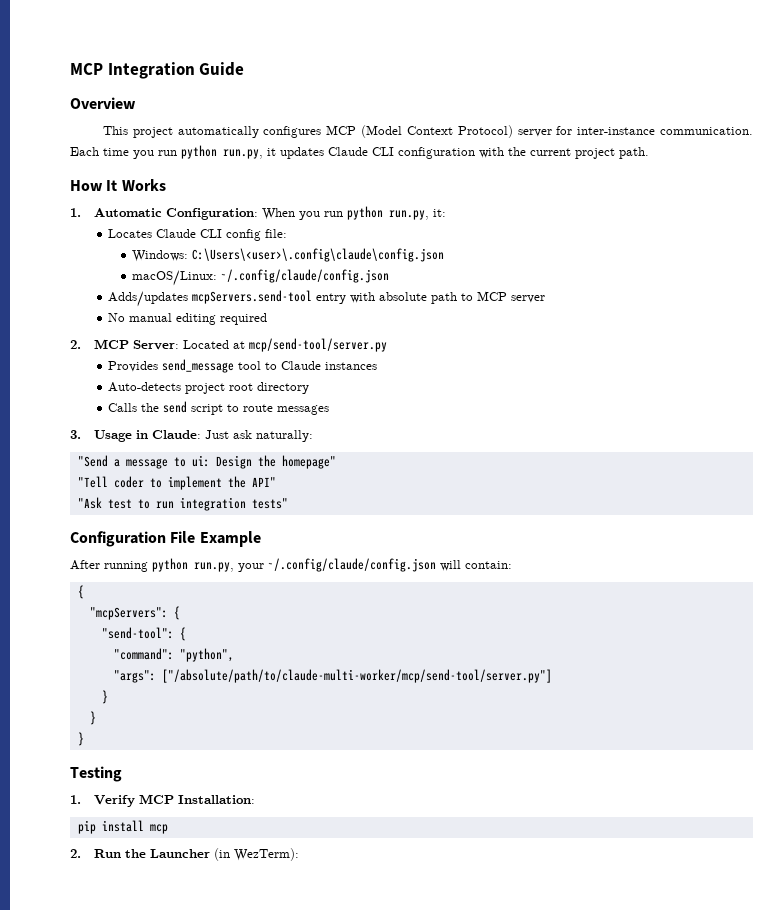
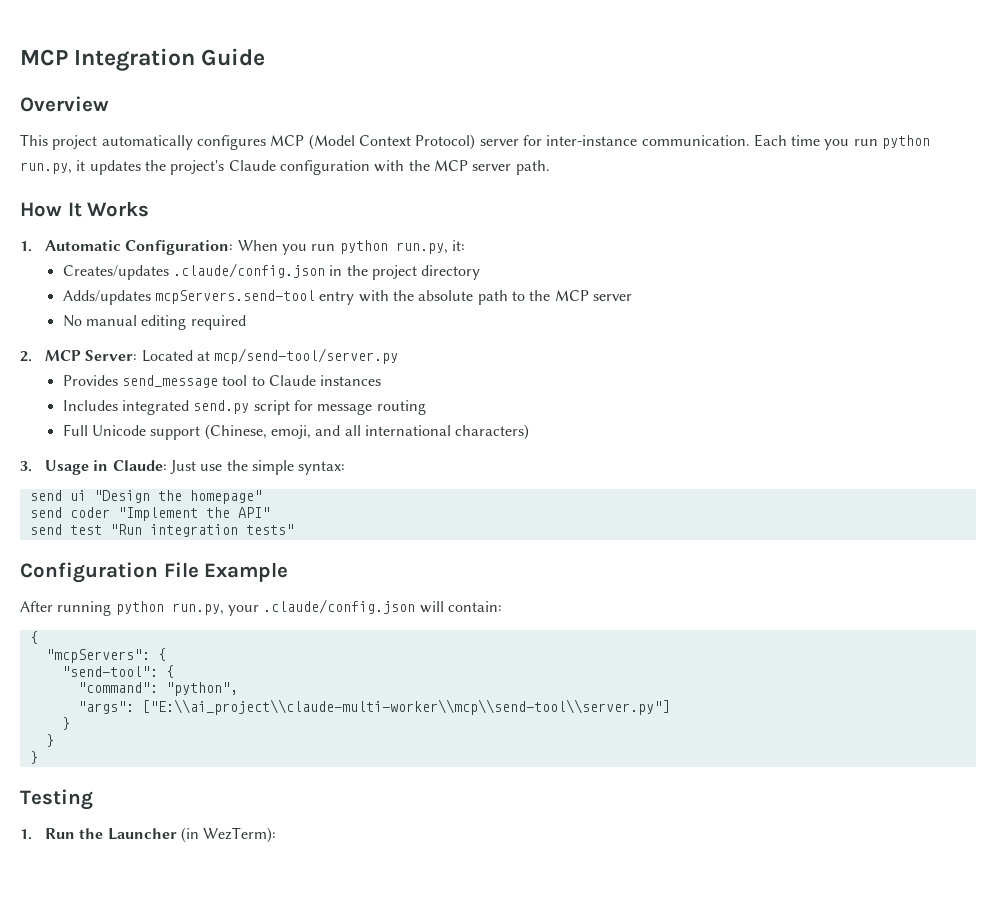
- Each time you run python run.py, it updates Claude CLI configuration with the current project path.
+ Each time you run python run.py, it updates the project's Claude configuration with the MCP server path.
- Locates Claude CLI config file:
- Windows: C:\Users\<user>\.config\claude\config.json
- macOS/Linux: ~/.config/claude/config.json
+ Creates/updates .claude/config.json in the project directory
- Adds/updates mcpServers.send-tool entry with absolute path to MCP server
+ Adds/updates mcpServers.send-tool entry with the absolute path to the MCP server
- Auto-detects project root directory
- Calls the send script to route messages
+ Includes integrated send.py script for message routing
+ Full Unicode support (Chinese, emoji, and all international characters)
- 3. Usage in Claude: Just ask naturally:
- "Send a message to ui: Design the homepage"
- "Tell coder to implement the API"
- "Ask test to run integration tests"
+ 3. Usage in Claude: Just use the simple syntax:
+ send ui "Design the homepage"
+ send coder "Implement the API"
+ send test "Run integration tests"
- After running python run.py, your ~/.config/claude/config.json will contain:
+ After running python run.py, your .claude/config.json will contain:
- "args": ["/absolute/path/to/claude-multi-worker/mcp/send-tool/server.py"]
+ "args": ["E:\\ai_project\\claude-multi-worker\\mcp\\send-tool\\server.py"]
- 1. Verify MCP Installation:
- pip install mcp
- 2. Run the Launcher (in WezTerm):
+ 1. Run the Launcher (in WezTerm):

